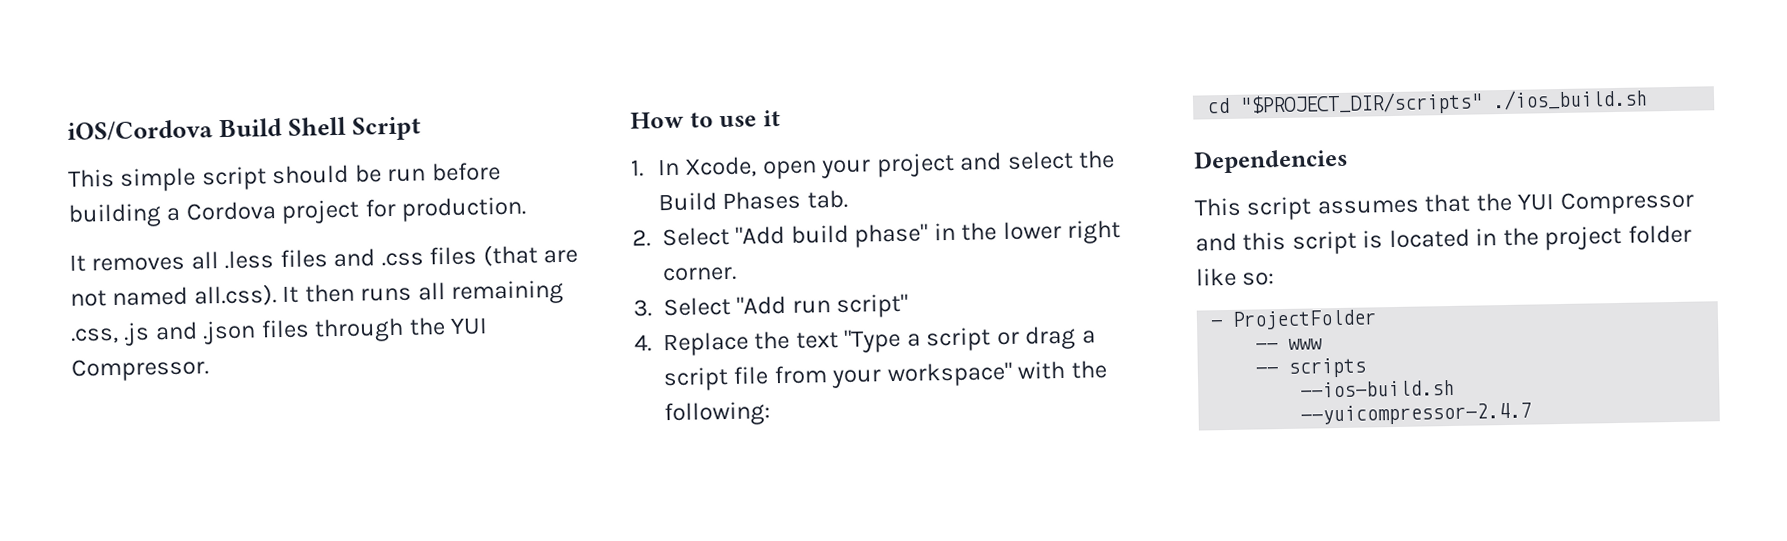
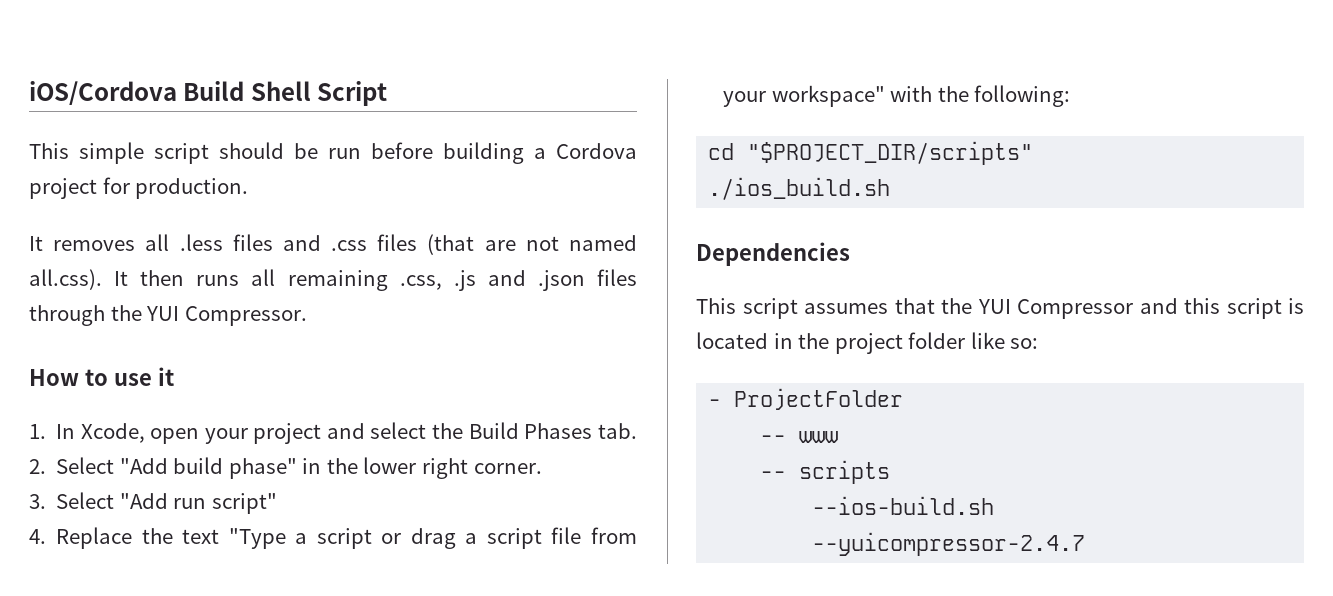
- cd "$PROJECT_DIR/scripts" ./ios_build.sh
+ cd "$PROJECT_DIR/scripts"
+ ./ios_build.sh

